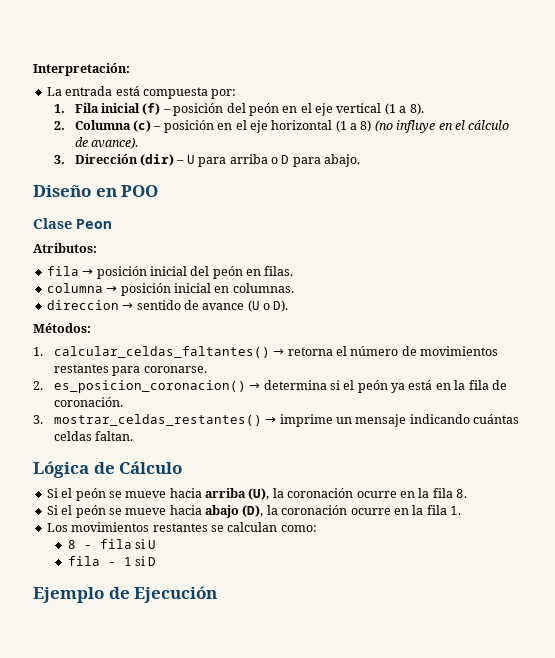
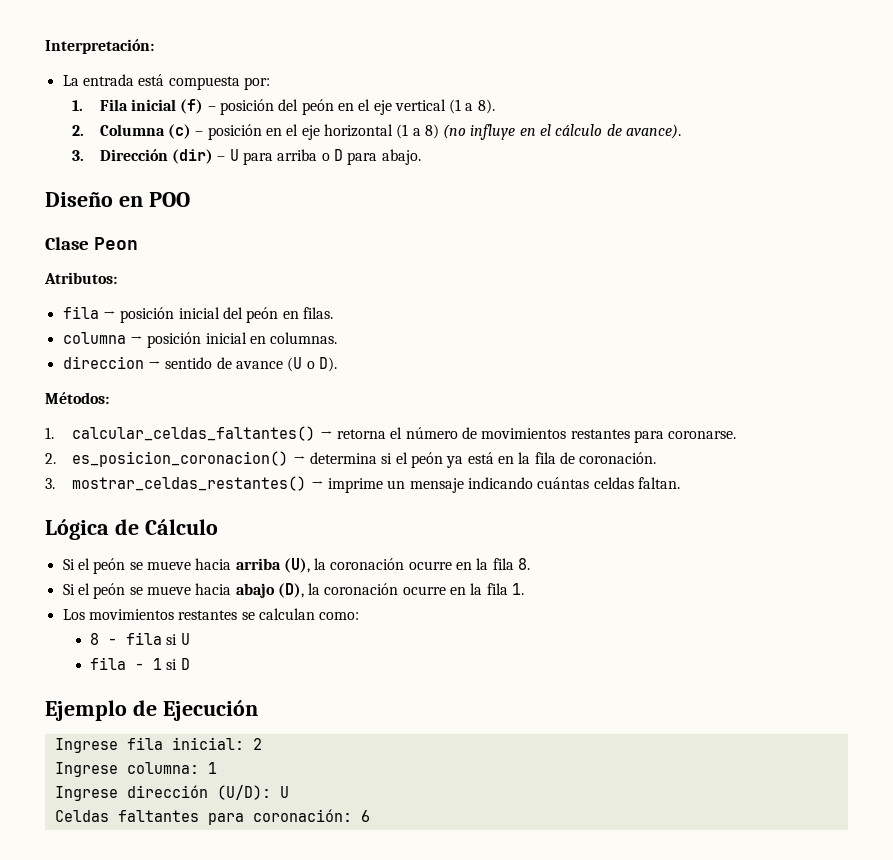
+ Ingrese fila inicial: 2
+ Ingrese columna: 1
+ Ingrese dirección (U/D): U
+ Celdas faltantes para coronación: 6

